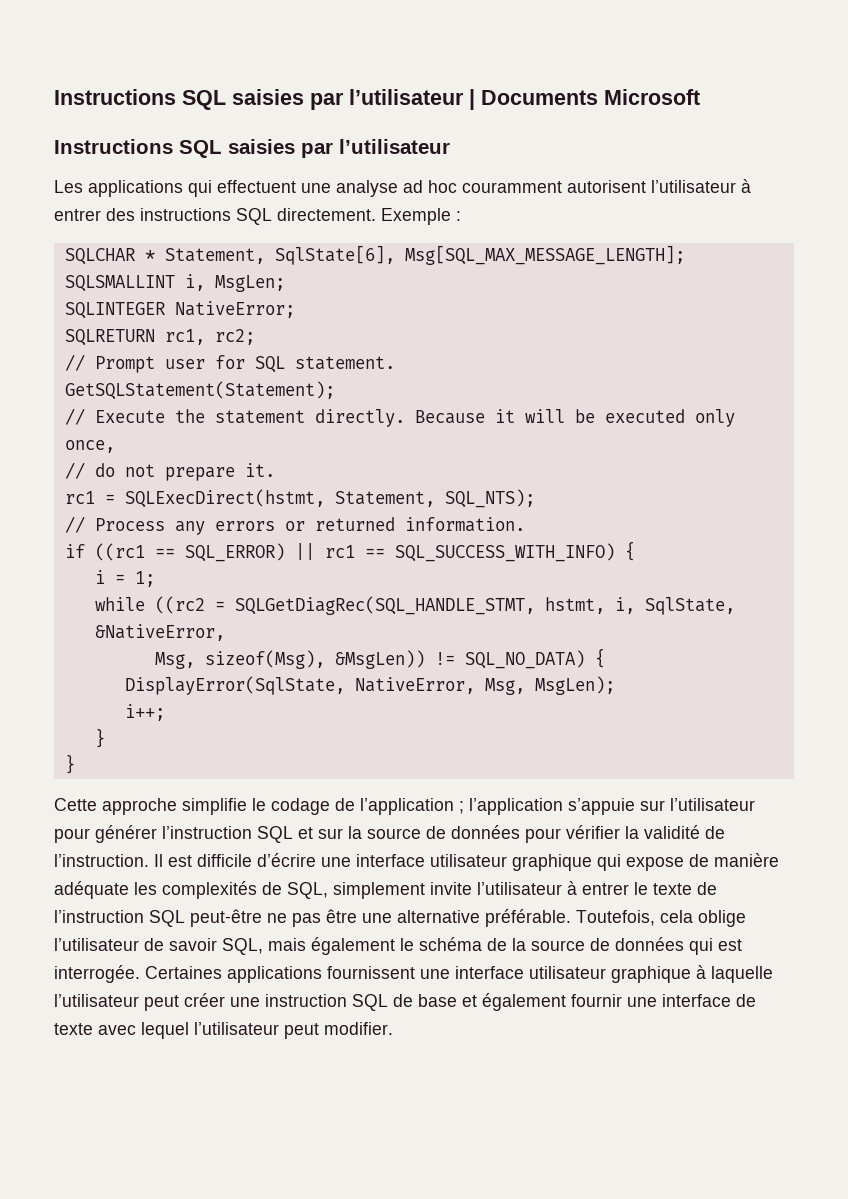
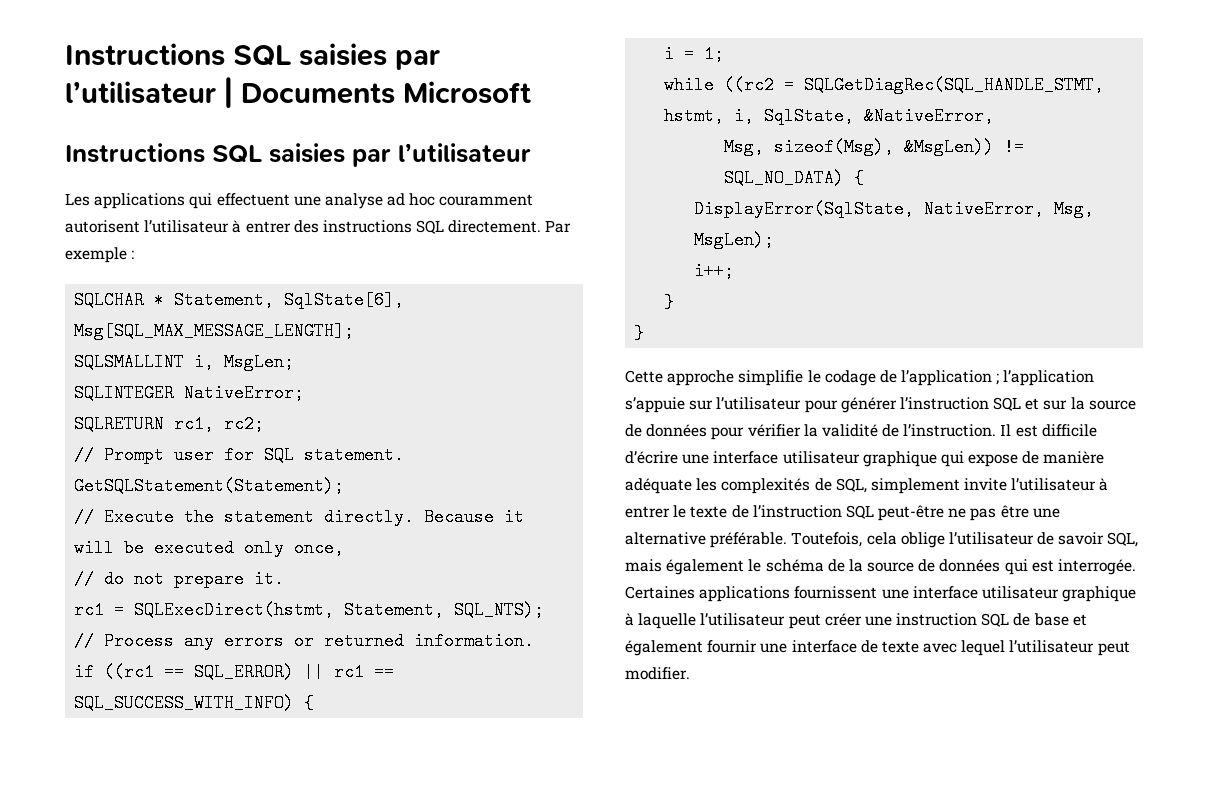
- Exemple :
+ Par exemple :

